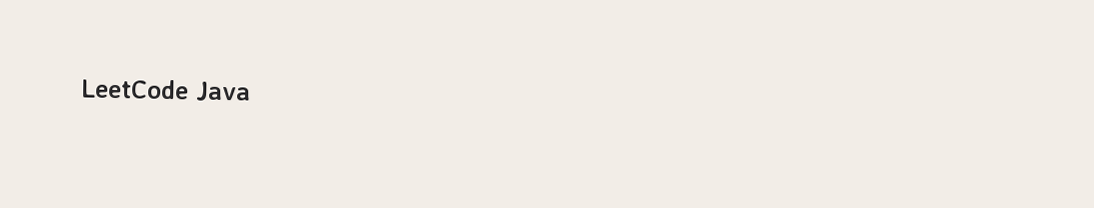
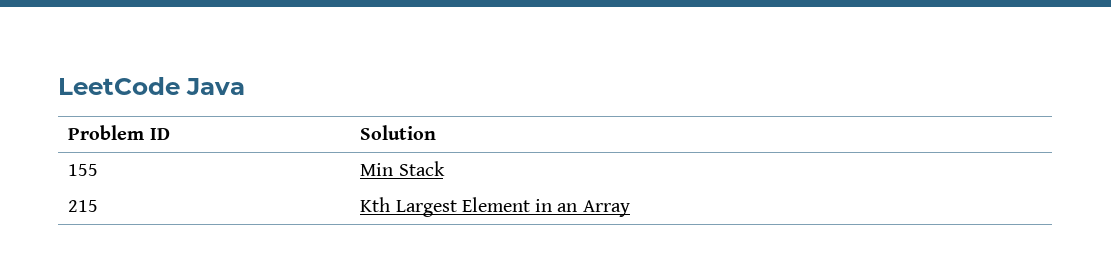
+ Problem ID | Solution
+ 155 | Min Stack
+ 215 | Kth Largest Element in an Array

